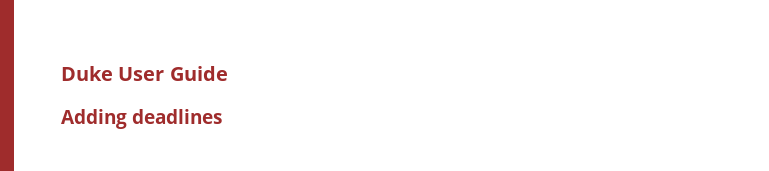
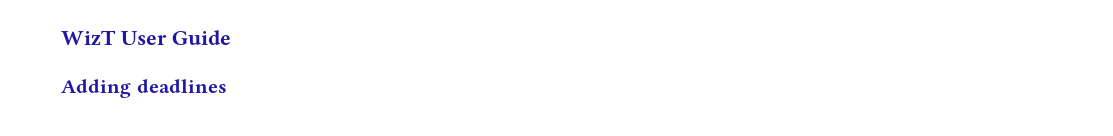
- Duke User Guide
+ WizT User Guide

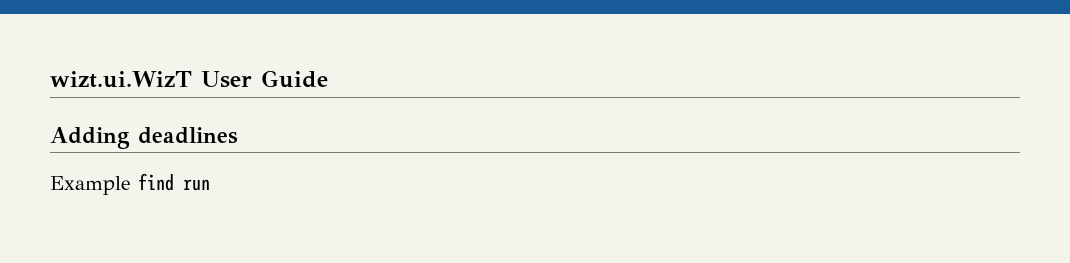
- WizT User Guide
+ wizt.ui.WizT User Guide
+ Example find run

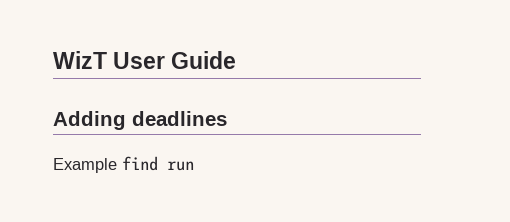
- wizt.ui.WizT User Guide
+ WizT User Guide

